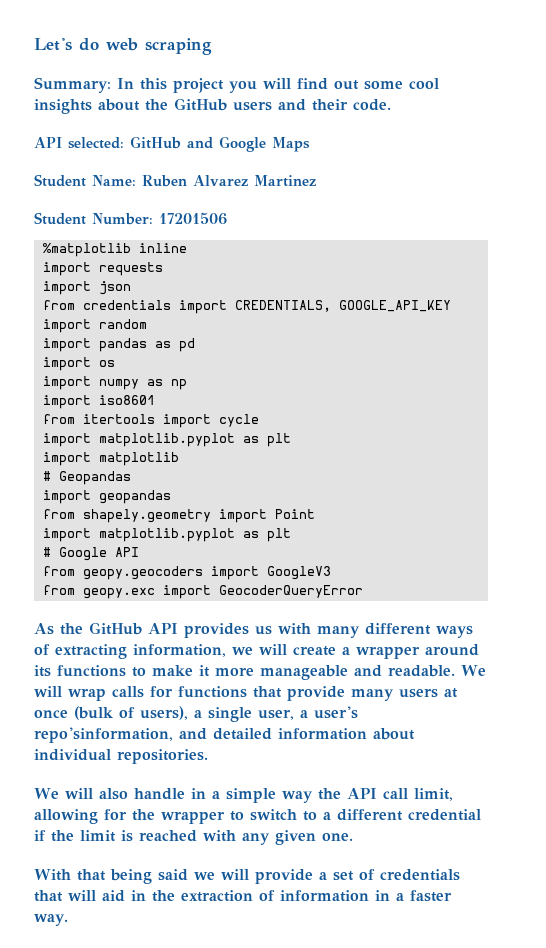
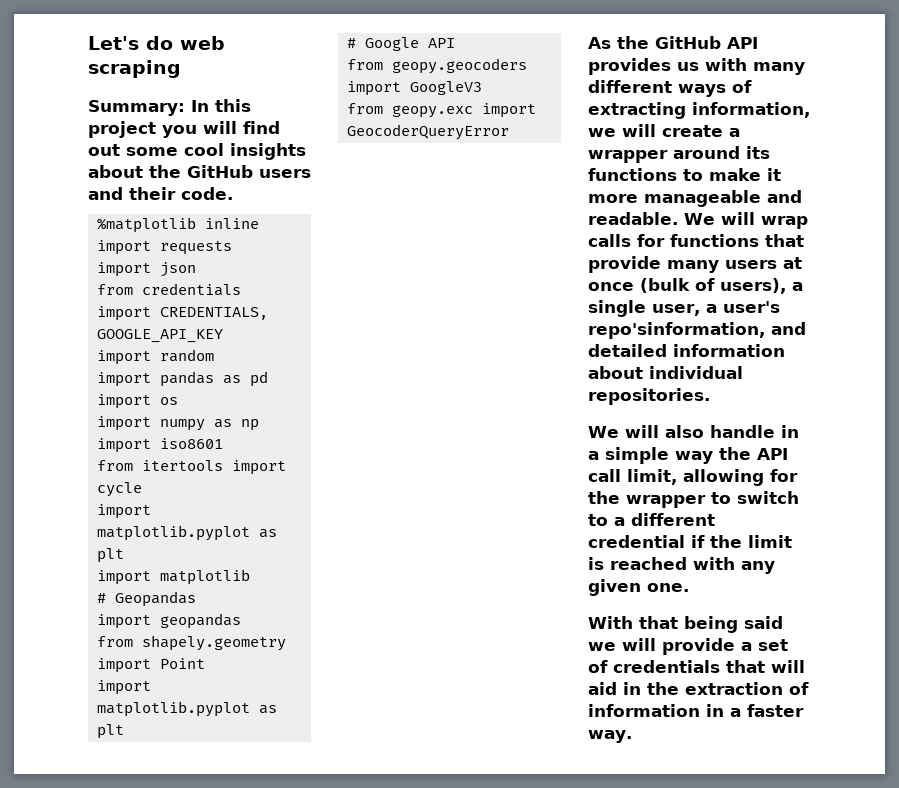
- API selected: GitHub and Google Maps
- Student Name: Ruben Alvarez Martinez
- Student Number: 17201506

